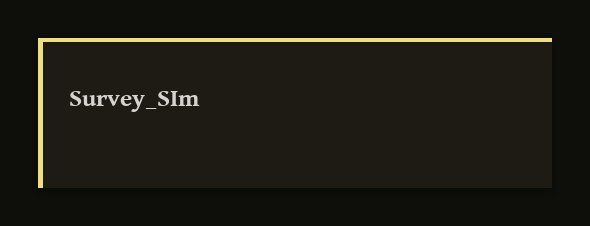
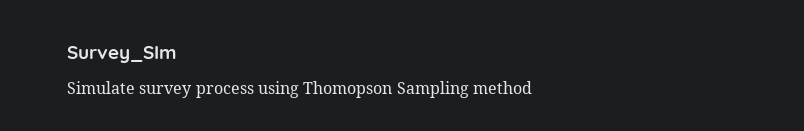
+ Simulate survey process using Thomopson Sampling method

